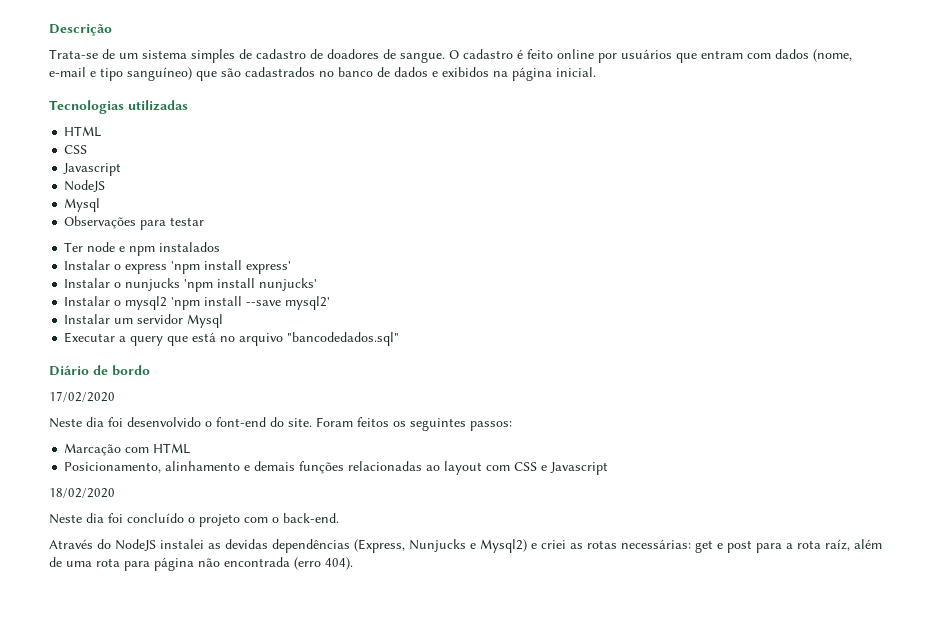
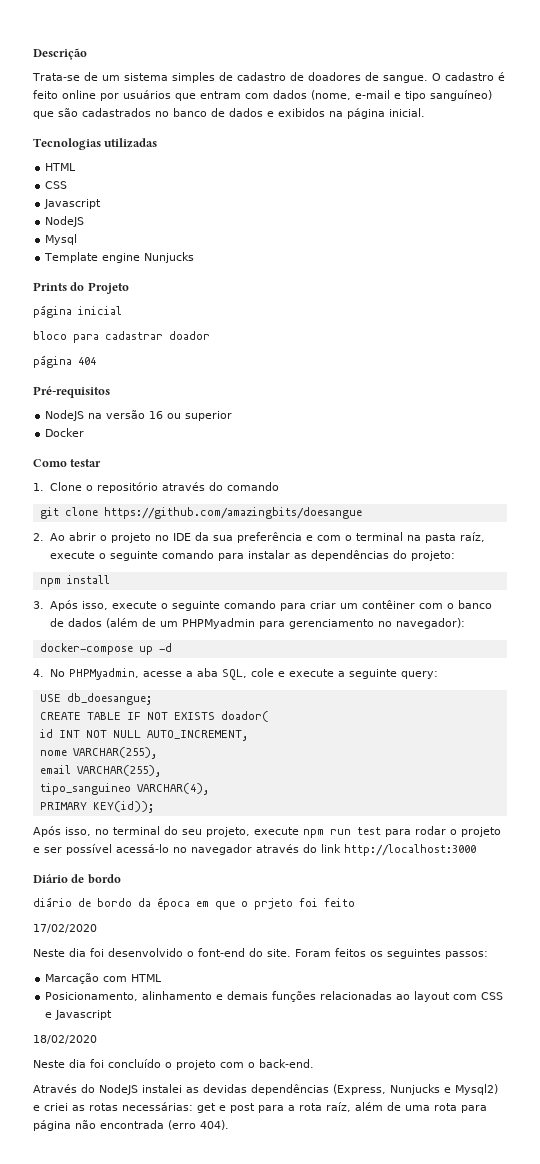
- Observações para testar
- Ter node e npm instalados
- Instalar o express 'npm install express'
- Instalar o nunjucks 'npm install nunjucks'
- Instalar o mysql2 'npm install --save mysql2'
- Instalar um servidor Mysql
- Executar a query que está no arquivo "bancodedados.sql"
+ Template engine Nunjucks
+ Prints do Projeto
+ página inicial
+ bloco para cadastrar doador
+ página 404
+ Pré-requisitos
+ NodeJS na versão 16 ou superior
+ Docker
+ Como testar
+ 1. Clone o repositório através do comando
+ git clone https://github.com/amazingbits/doesangue
+ 2. Ao abrir o projeto no IDE da sua preferência e com o terminal na pasta raíz, execute o seguinte comando para instalar as dependências do projeto:
+ npm install
+ 3. Após isso, execute o seguinte comando para criar um contêiner com o banco de dados (além de um PHPMyadmin para gerenciamento no navegador):
+ docker-compose up -d
+ 4. No PHPMyadmin, acesse a aba SQL, cole e execute a seguinte query:
+ USE db_doesangue;
+ CREATE TABLE IF NOT EXISTS doador(
+ id INT NOT NULL AUTO_INCREMENT,
+ nome VARCHAR(255),
+ email VARCHAR(255),
+ tipo_sanguineo VARCHAR(4),
+ PRIMARY KEY(id));
+ Após isso, no terminal do seu projeto, execute npm run test para rodar o projeto e ser possível acessá-lo no navegador através do link http://localhost:3000
  Diário de bordo
+ diário de bordo da época em que o prjeto foi feito

